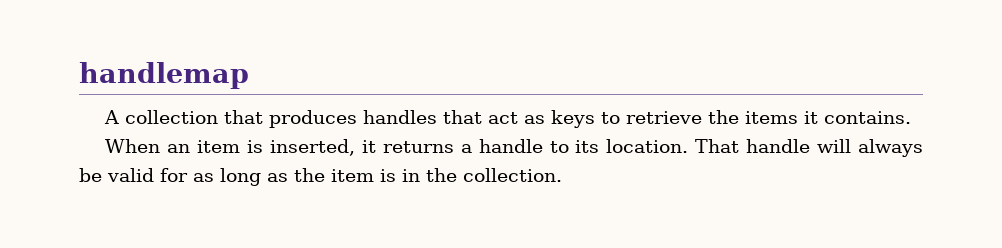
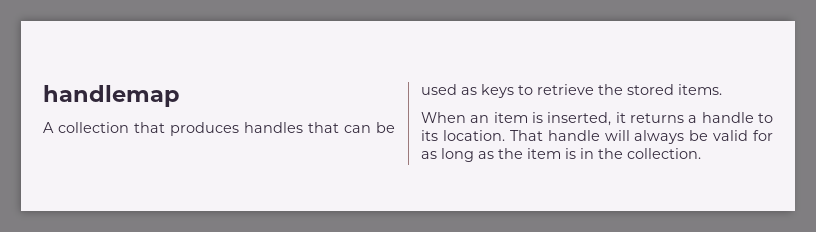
- A collection that produces handles that act as keys to retrieve the items it contains.
+ A collection that produces handles that can be used as keys to retrieve the stored items.

